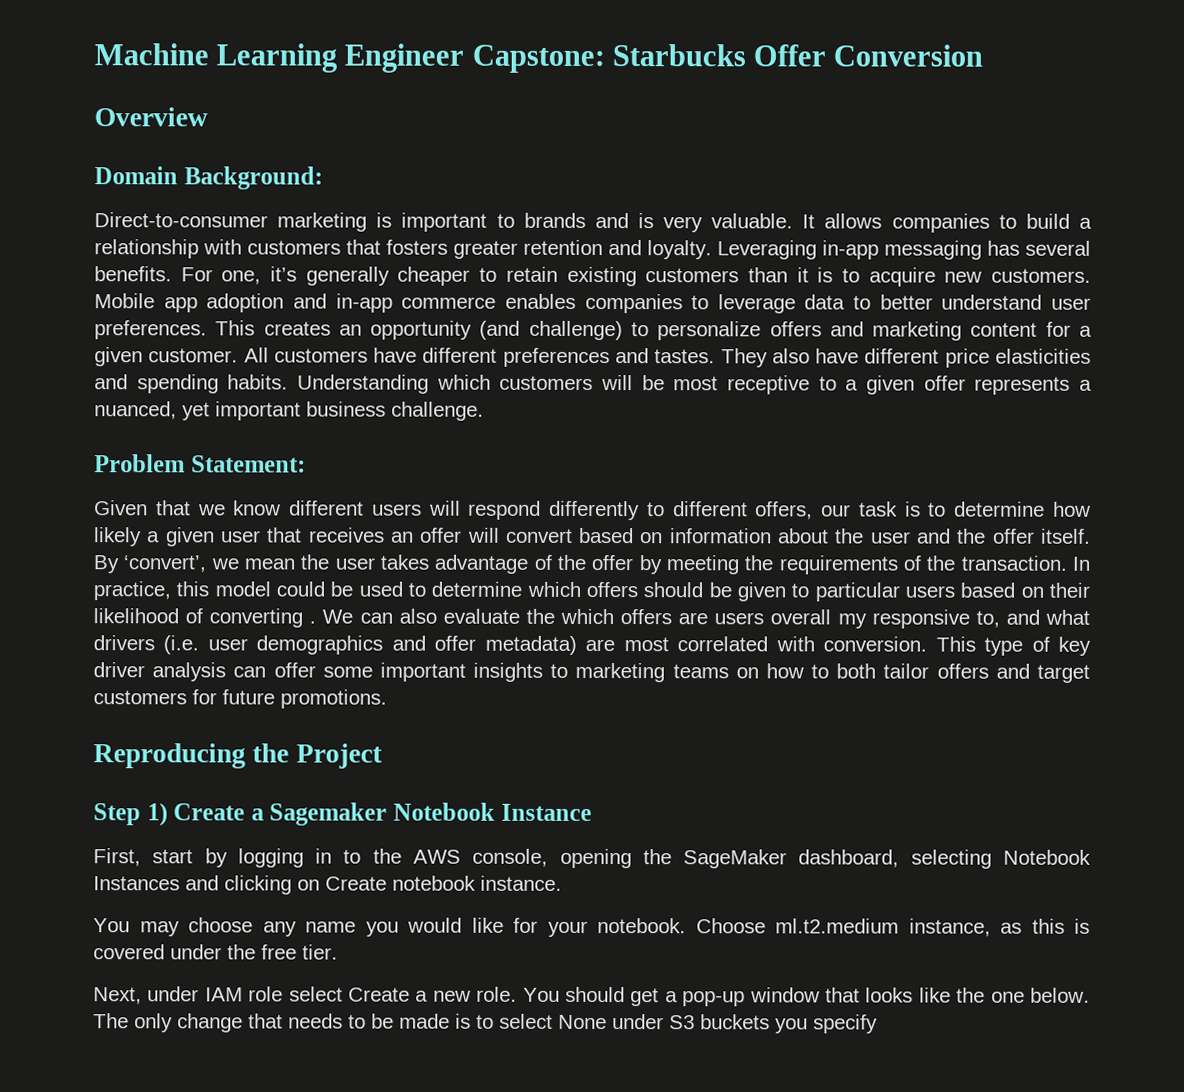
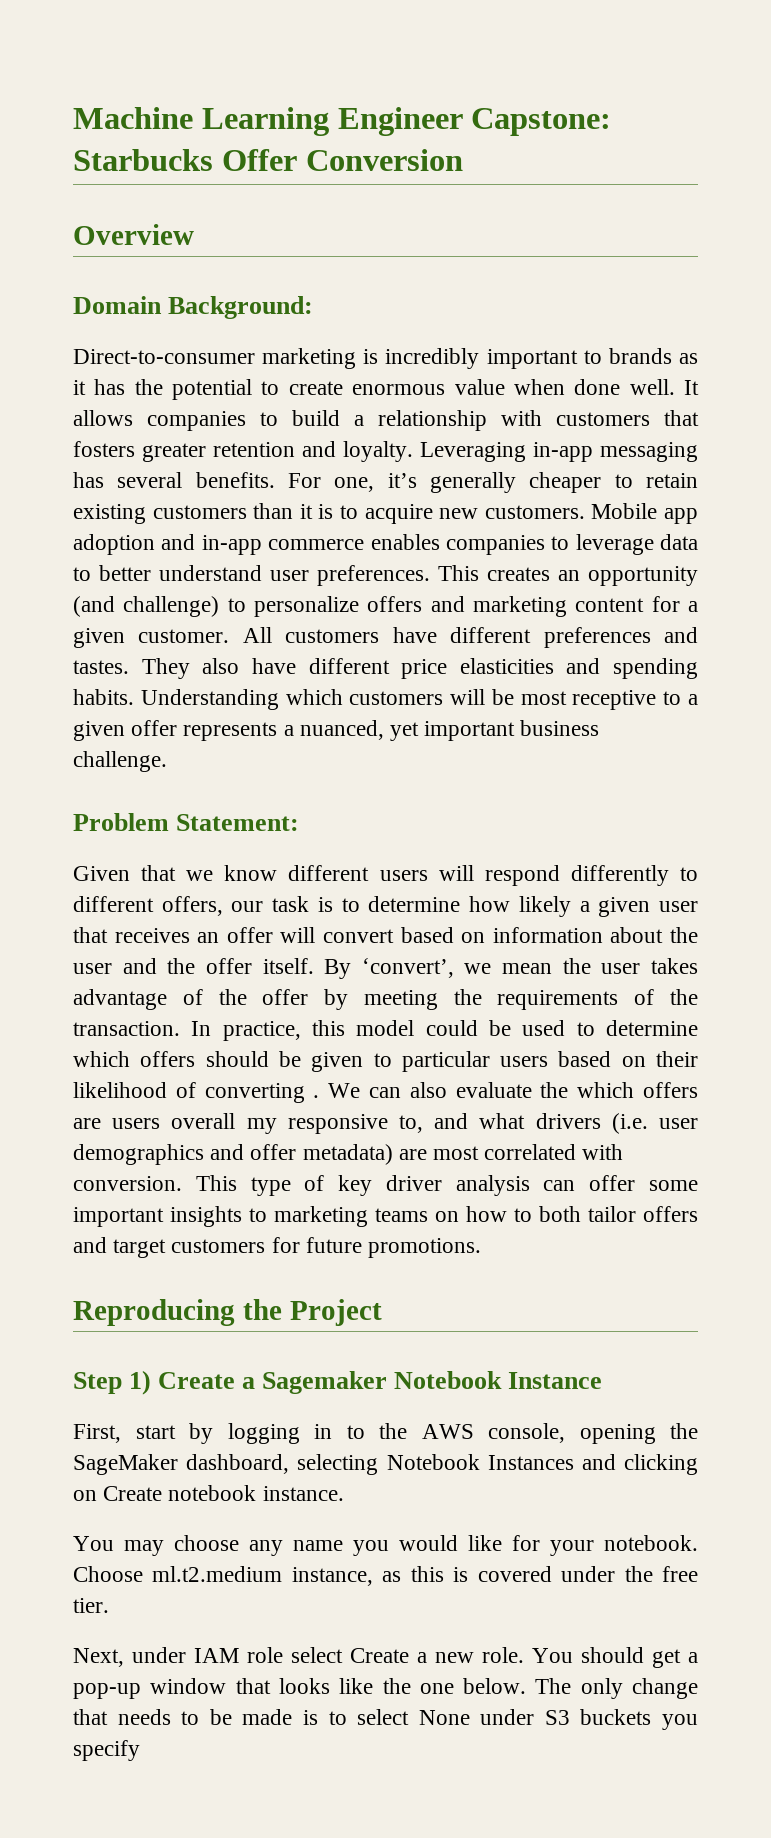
- Direct-to-consumer marketing is important to brands and is very valuable.
+ Direct-to-consumer marketing is incredibly important to brands as it has the potential to create enormous value when done well.

